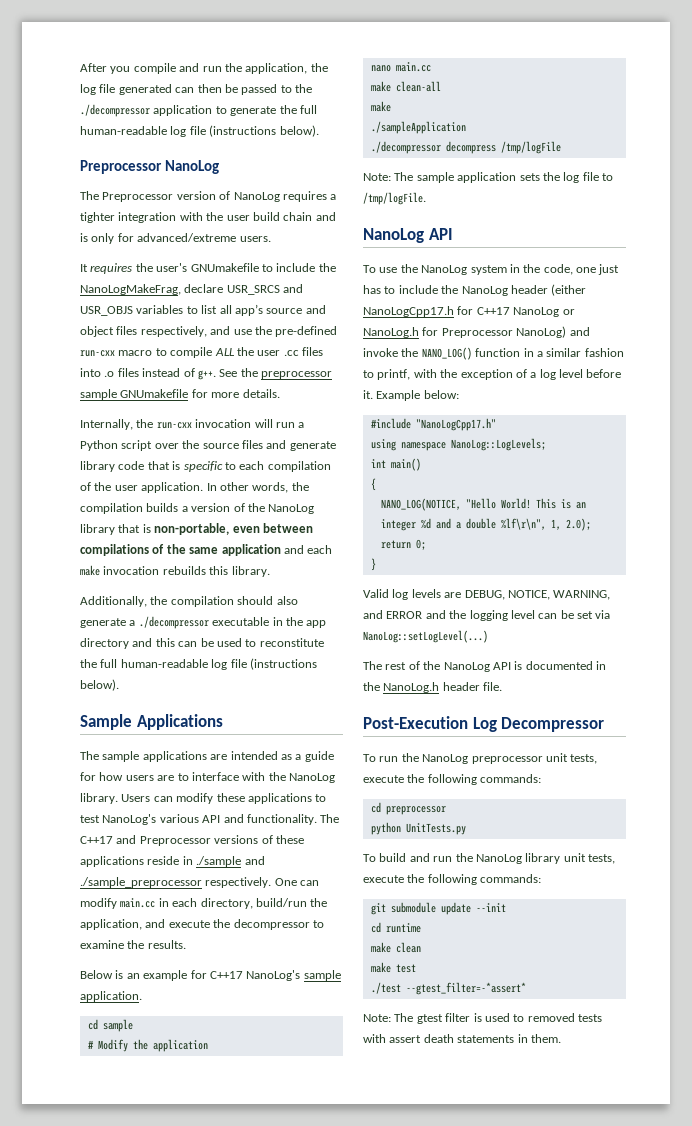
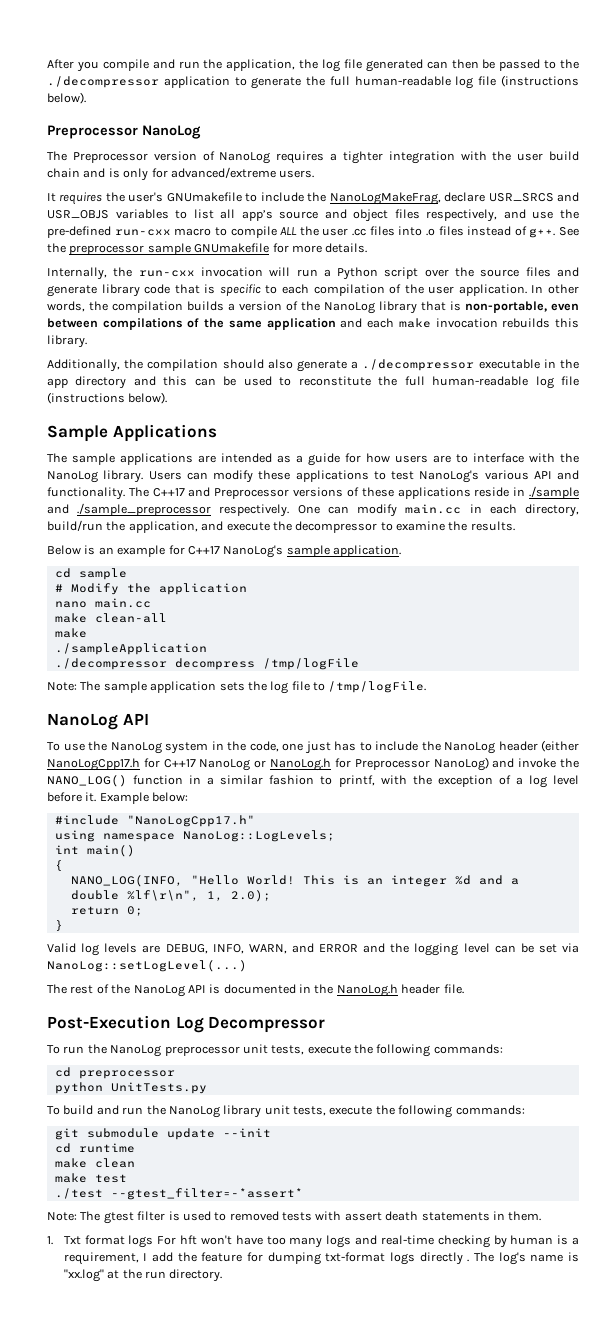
- NANO_LOG(NOTICE, "Hello World!
+ NANO_LOG(INFO, "Hello World!
- Valid log levels are DEBUG, NOTICE, WARNING, and ERROR and the logging level can be set via NanoLog::setLogLevel(...)
+ Valid log levels are DEBUG, INFO, WARN, and ERROR and the logging level can be set via NanoLog::setLogLevel(...)
+ 1. Txt format logs For hft won't have too many logs and real-time checking by human is a requirement, I add the feature for dumping txt-format logs directly . The log's name is "xx.log" at the run directory.

